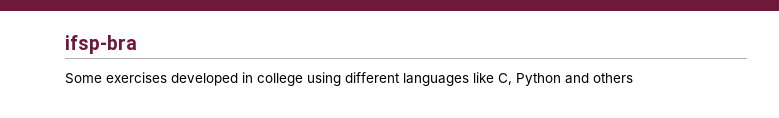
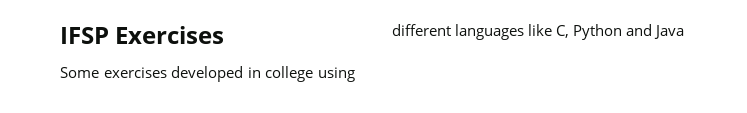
- ifsp-bra
+ IFSP Exercises
- Some exercises developed in college using different languages like C, Python and others
+ Some exercises developed in college using different languages like C, Python and Java

